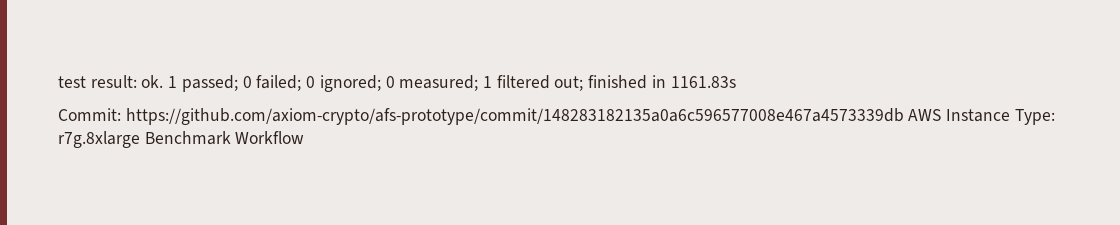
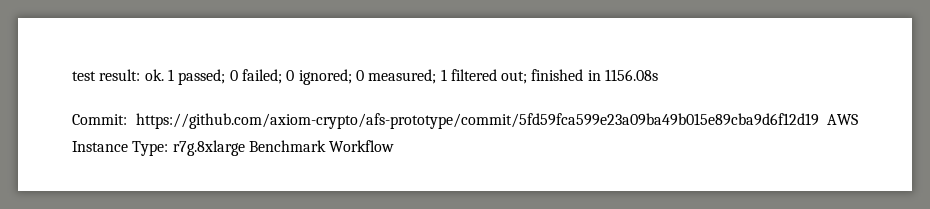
- 1 passed; 0 failed; 0 ignored; 0 measured; 1 filtered out; finished in 1161.83s
+ 1 passed; 0 failed; 0 ignored; 0 measured; 1 filtered out; finished in 1156.08s
- Commit: https://github.com/axiom-crypto/afs-prototype/commit/148283182135a0a6c596577008e467a4573339db AWS Instance Type: r7g.8xlarge Benchmark Workflow
+ Commit: https://github.com/axiom-crypto/afs-prototype/commit/5fd59fca599e23a09ba49b015e89cba9d6f12d19 AWS Instance Type: r7g.8xlarge Benchmark Workflow

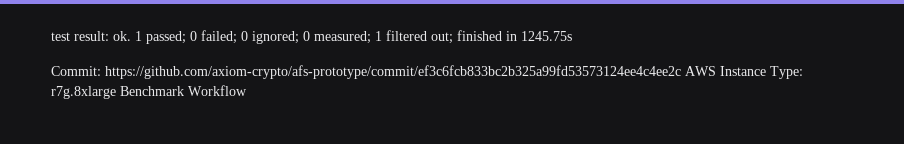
- 1 passed; 0 failed; 0 ignored; 0 measured; 1 filtered out; finished in 1156.08s
+ 1 passed; 0 failed; 0 ignored; 0 measured; 1 filtered out; finished in 1245.75s
- Commit: https://github.com/axiom-crypto/afs-prototype/commit/5fd59fca599e23a09ba49b015e89cba9d6f12d19 AWS Instance Type: r7g.8xlarge Benchmark Workflow
+ Commit: https://github.com/axiom-crypto/afs-prototype/commit/ef3c6fcb833bc2b325a99fd53573124ee4c4ee2c AWS Instance Type: r7g.8xlarge Benchmark Workflow

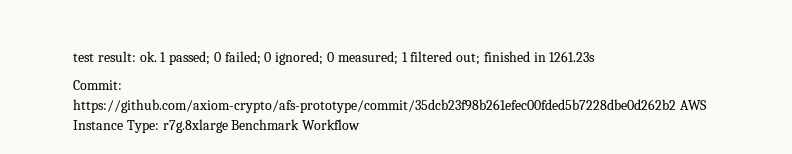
- 1 passed; 0 failed; 0 ignored; 0 measured; 1 filtered out; finished in 1245.75s
+ 1 passed; 0 failed; 0 ignored; 0 measured; 1 filtered out; finished in 1261.23s
- Commit: https://github.com/axiom-crypto/afs-prototype/commit/ef3c6fcb833bc2b325a99fd53573124ee4c4ee2c AWS Instance Type: r7g.8xlarge Benchmark Workflow
+ Commit: https://github.com/axiom-crypto/afs-prototype/commit/35dcb23f98b261efec00fded5b7228dbe0d262b2 AWS Instance Type: r7g.8xlarge Benchmark Workflow

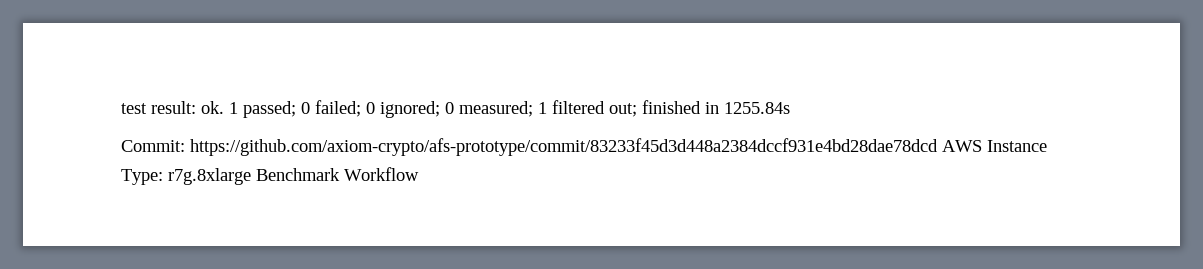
- 1 passed; 0 failed; 0 ignored; 0 measured; 1 filtered out; finished in 1261.23s
+ 1 passed; 0 failed; 0 ignored; 0 measured; 1 filtered out; finished in 1255.84s
- Commit: https://github.com/axiom-crypto/afs-prototype/commit/35dcb23f98b261efec00fded5b7228dbe0d262b2 AWS Instance Type: r7g.8xlarge Benchmark Workflow
+ Commit: https://github.com/axiom-crypto/afs-prototype/commit/83233f45d3d448a2384dccf931e4bd28dae78dcd AWS Instance Type: r7g.8xlarge Benchmark Workflow

